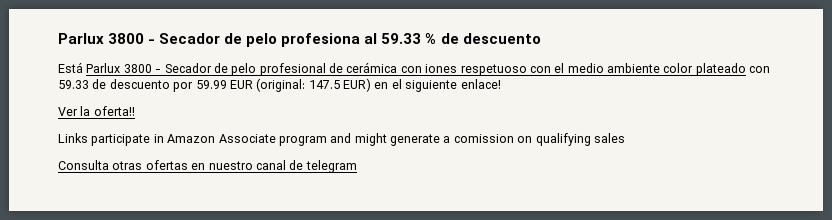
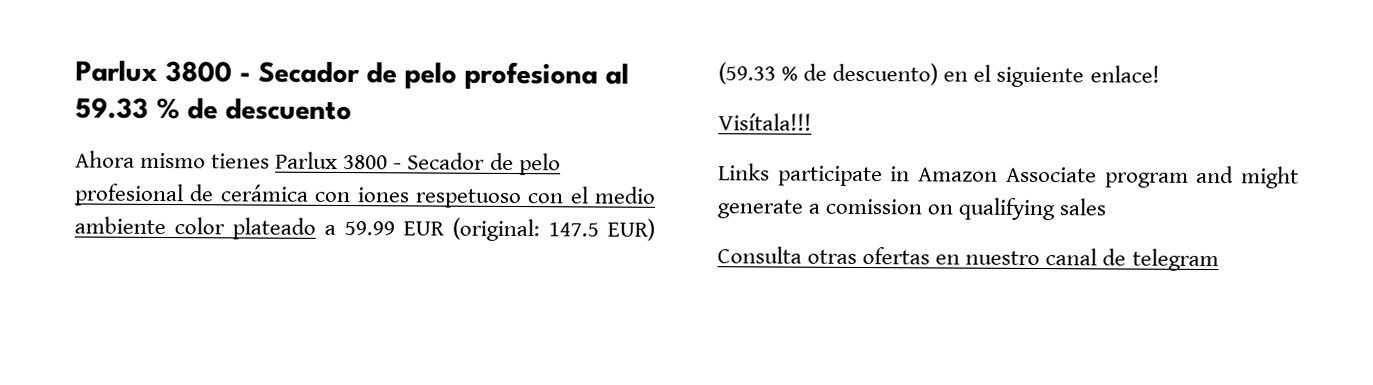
- Está Parlux 3800 - Secador de pelo profesional de cerámica con iones respetuoso con el medio ambiente color plateado con 59.33 de descuento por 59.99 EUR (original: 147.5 EUR) en el siguiente enlace!
+ Ahora mismo tienes Parlux 3800 - Secador de pelo profesional de cerámica con iones respetuoso con el medio ambiente color plateado a 59.99 EUR (original: 147.5 EUR) (59.33 % de descuento) en el siguiente enlace!
- Ver la oferta!!
+ Visítala!!!

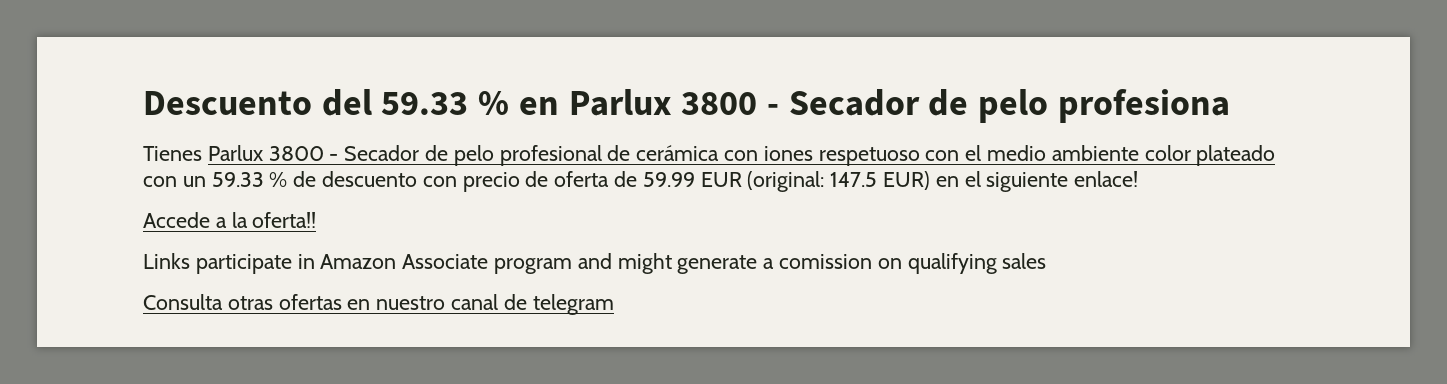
- Parlux 3800 - Secador de pelo profesiona al 59.33 % de descuento
- Ahora mismo tienes Parlux 3800 - Secador de pelo profesional de cerámica con iones respetuoso con el medio ambiente color plateado a 59.99 EUR (original: 147.5 EUR) (59.33 % de descuento) en el siguiente enlace!
+ Descuento del 59.33 % en Parlux 3800 - Secador de pelo profesiona
+ Tienes Parlux 3800 - Secador de pelo profesional de cerámica con iones respetuoso con el medio ambiente color plateado con un 59.33 % de descuento con precio de oferta de 59.99 EUR (original: 147.5 EUR) en el siguiente enlace!
- Visítala!!!
+ Accede a la oferta!!

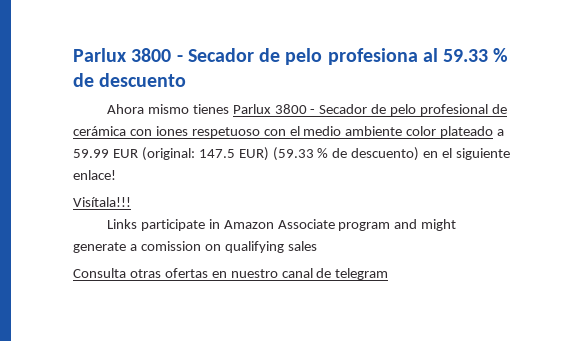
- Descuento del 59.33 % en Parlux 3800 - Secador de pelo profesiona
- Tienes Parlux 3800 - Secador de pelo profesional de cerámica con iones respetuoso con el medio ambiente color plateado con un 59.33 % de descuento con precio de oferta de 59.99 EUR (original: 147.5 EUR) en el siguiente enlace!
+ Parlux 3800 - Secador de pelo profesiona al 59.33 % de descuento
+ Ahora mismo tienes Parlux 3800 - Secador de pelo profesional de cerámica con iones respetuoso con el medio ambiente color plateado a 59.99 EUR (original: 147.5 EUR) (59.33 % de descuento) en el siguiente enlace!
- Accede a la oferta!!
+ Visítala!!!

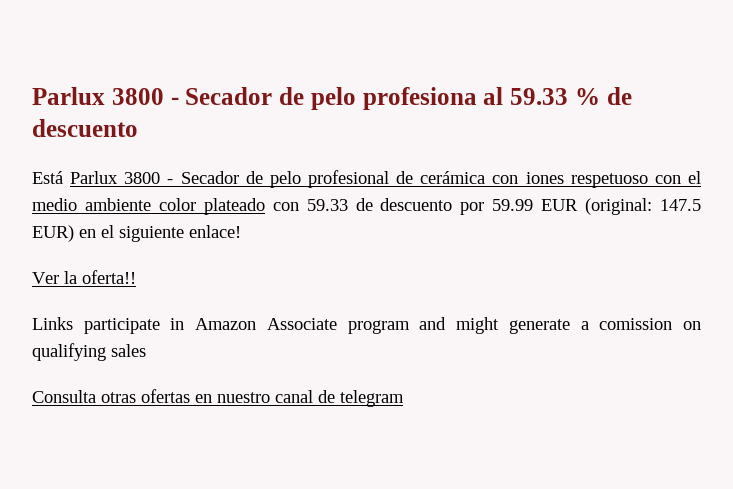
- Ahora mismo tienes Parlux 3800 - Secador de pelo profesional de cerámica con iones respetuoso con el medio ambiente color plateado a 59.99 EUR (original: 147.5 EUR) (59.33 % de descuento) en el siguiente enlace!
+ Está Parlux 3800 - Secador de pelo profesional de cerámica con iones respetuoso con el medio ambiente color plateado con 59.33 de descuento por 59.99 EUR (original: 147.5 EUR) en el siguiente enlace!
- Visítala!!!
+ Ver la oferta!!

